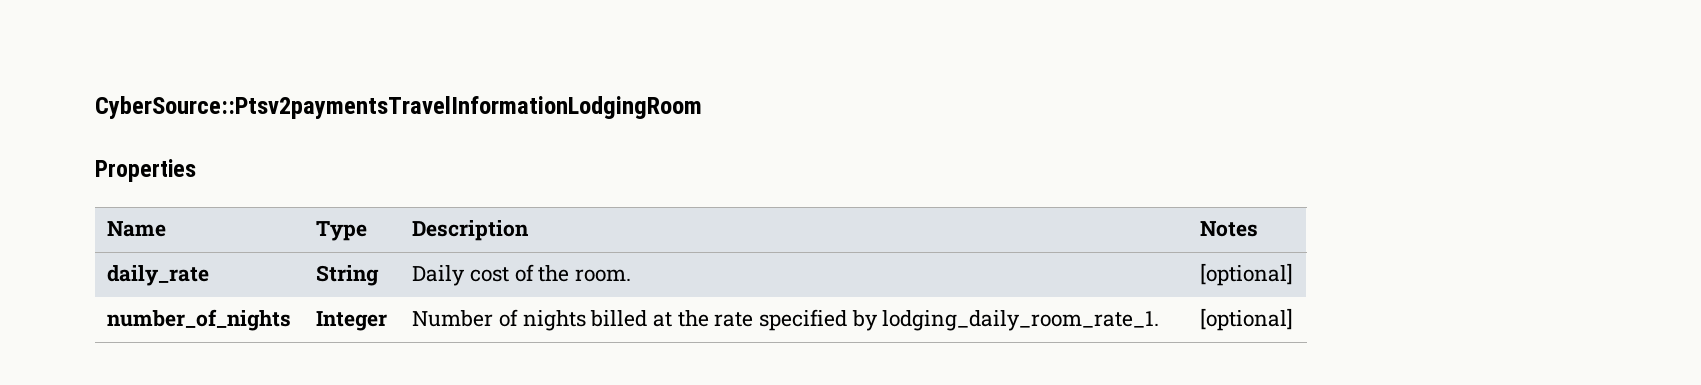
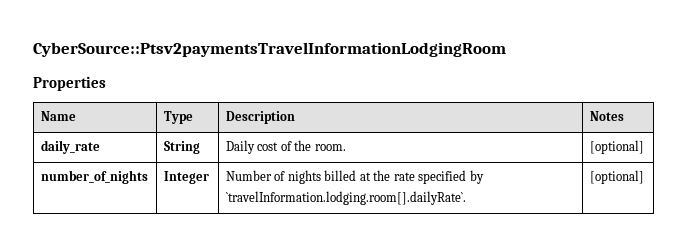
- number_of_nights | Integer | Number of nights billed at the rate specified by lodging_daily_room_rate_1. | [optional]
+ number_of_nights | Integer | Number of nights billed at the rate specified by `travelInformation.lodging.room[].dailyRate`. | [optional]

